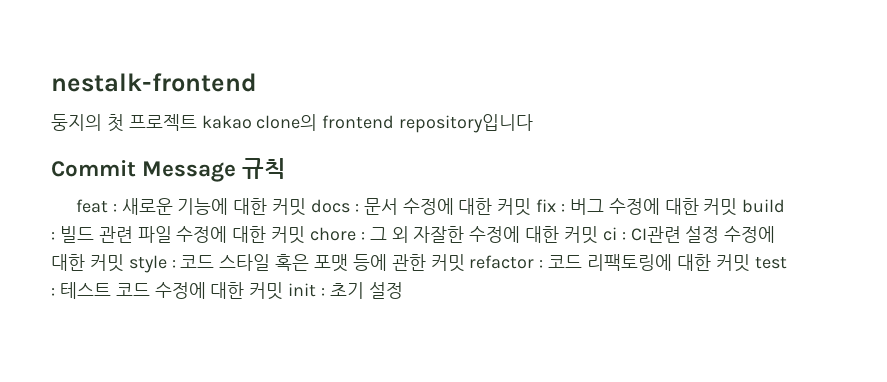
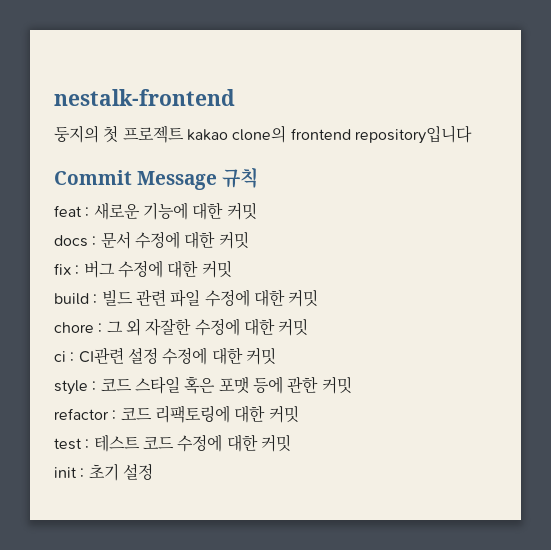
- 새로운 기능에 대한 커밋 docs :
+ 새로운 기능에 대한 커밋
+ docs :
- 문서 수정에 대한 커밋 fix :
+ 문서 수정에 대한 커밋
+ fix :
- 버그 수정에 대한 커밋 build :
+ 버그 수정에 대한 커밋
+ build :
- 빌드 관련 파일 수정에 대한 커밋 chore :
+ 빌드 관련 파일 수정에 대한 커밋
+ chore :
- 그 외 자잘한 수정에 대한 커밋 ci :
+ 그 외 자잘한 수정에 대한 커밋
+ ci :
- CI관련 설정 수정에 대한 커밋 style :
+ CI관련 설정 수정에 대한 커밋
+ style :
- 코드 스타일 혹은 포맷 등에 관한 커밋 refactor :
+ 코드 스타일 혹은 포맷 등에 관한 커밋
+ refactor :
- 코드 리팩토링에 대한 커밋 test :
+ 코드 리팩토링에 대한 커밋
+ test :
- 테스트 코드 수정에 대한 커밋 init :
+ 테스트 코드 수정에 대한 커밋
+ init :

